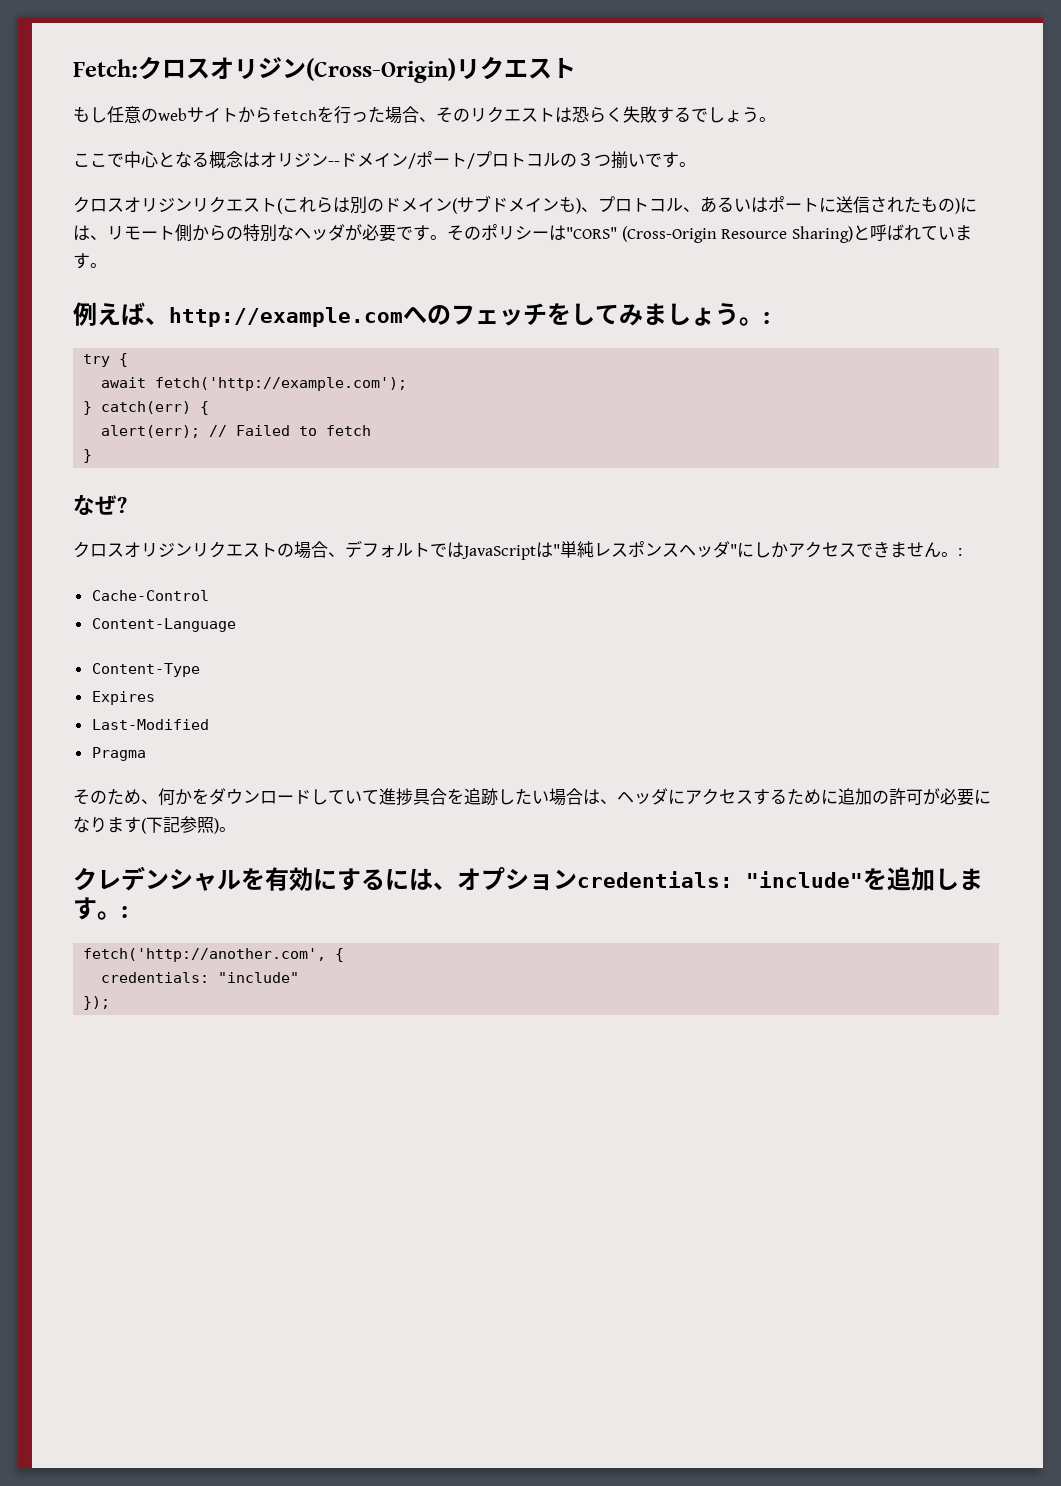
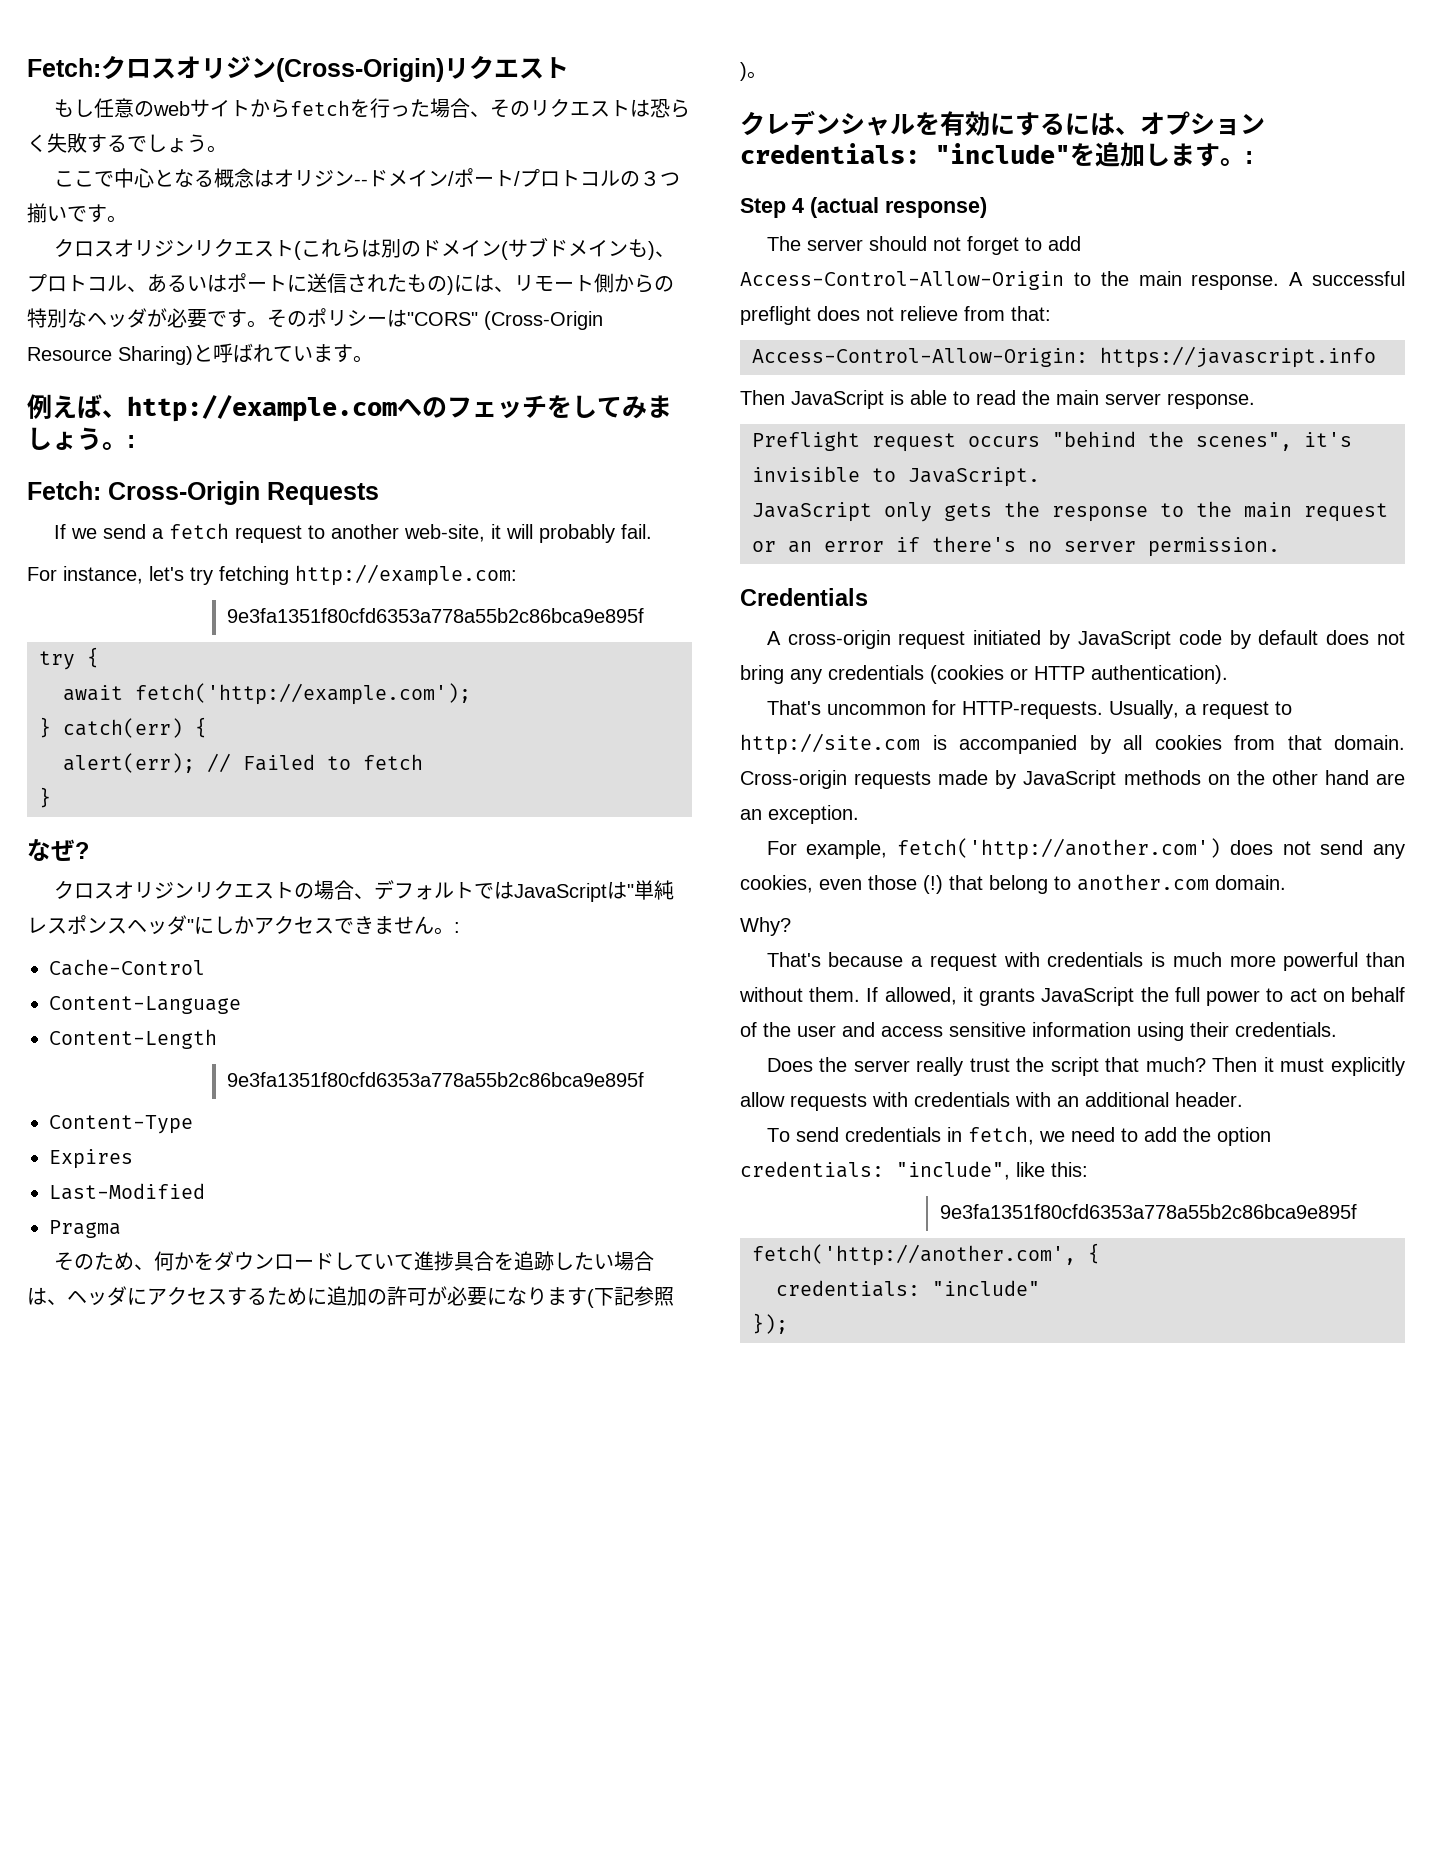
+ Fetch: Cross-Origin Requests
+ If we send a fetch request to another web-site, it will probably fail.
+ For instance, let's try fetching http://example.com:
+ 9e3fa1351f80cfd6353a778a55b2c86bca9e895f
+ Content-Length
+ 9e3fa1351f80cfd6353a778a55b2c86bca9e895f
+ Step 4 (actual response)
+ The server should not forget to add Access-Control-Allow-Origin to the main response. A successful preflight does not relieve from that:
+ Access-Control-Allow-Origin: https://javascript.info
+ Then JavaScript is able to read the main server response.
+ Preflight request occurs "behind the scenes", it's invisible to JavaScript.
+ JavaScript only gets the response to the main request or an error if there's no server permission.
+ Credentials
+ A cross-origin request initiated by JavaScript code by default does not bring any credentials (cookies or HTTP authentication).
+ That's uncommon for HTTP-requests. Usually, a request to http://site.com is accompanied by all cookies from that domain. Cross-origin requests made by JavaScript methods on the other hand are an exception.
+ For example, fetch('http://another.com') does not send any cookies, even those (!) that belong to another.com domain.
+ Why?
+ That's because a request with credentials is much more powerful than without them. If allowed, it grants JavaScript the full power to act on behalf of the user and access sensitive information using their credentials.
+ Does the server really trust the script that much? Then it must explicitly allow requests with credentials with an additional header.
+ To send credentials in fetch, we need to add the option credentials: "include", like this:
+ 9e3fa1351f80cfd6353a778a55b2c86bca9e895f

